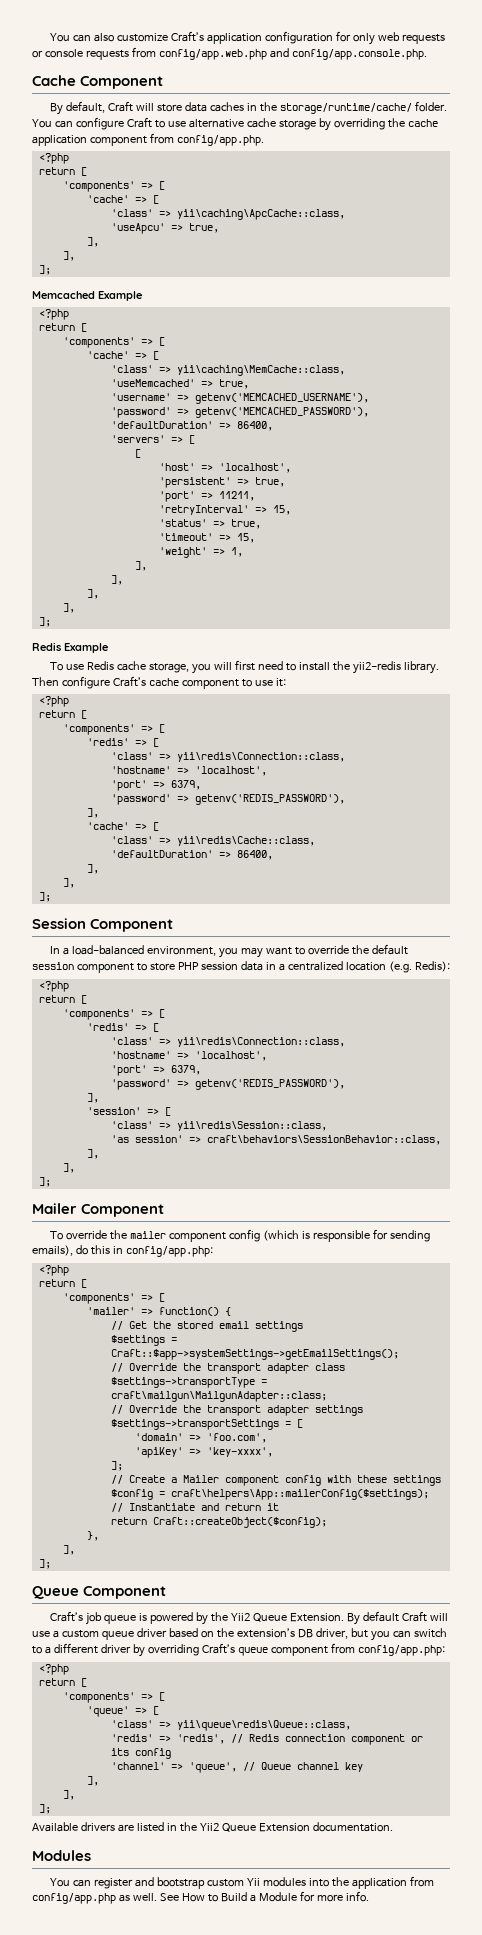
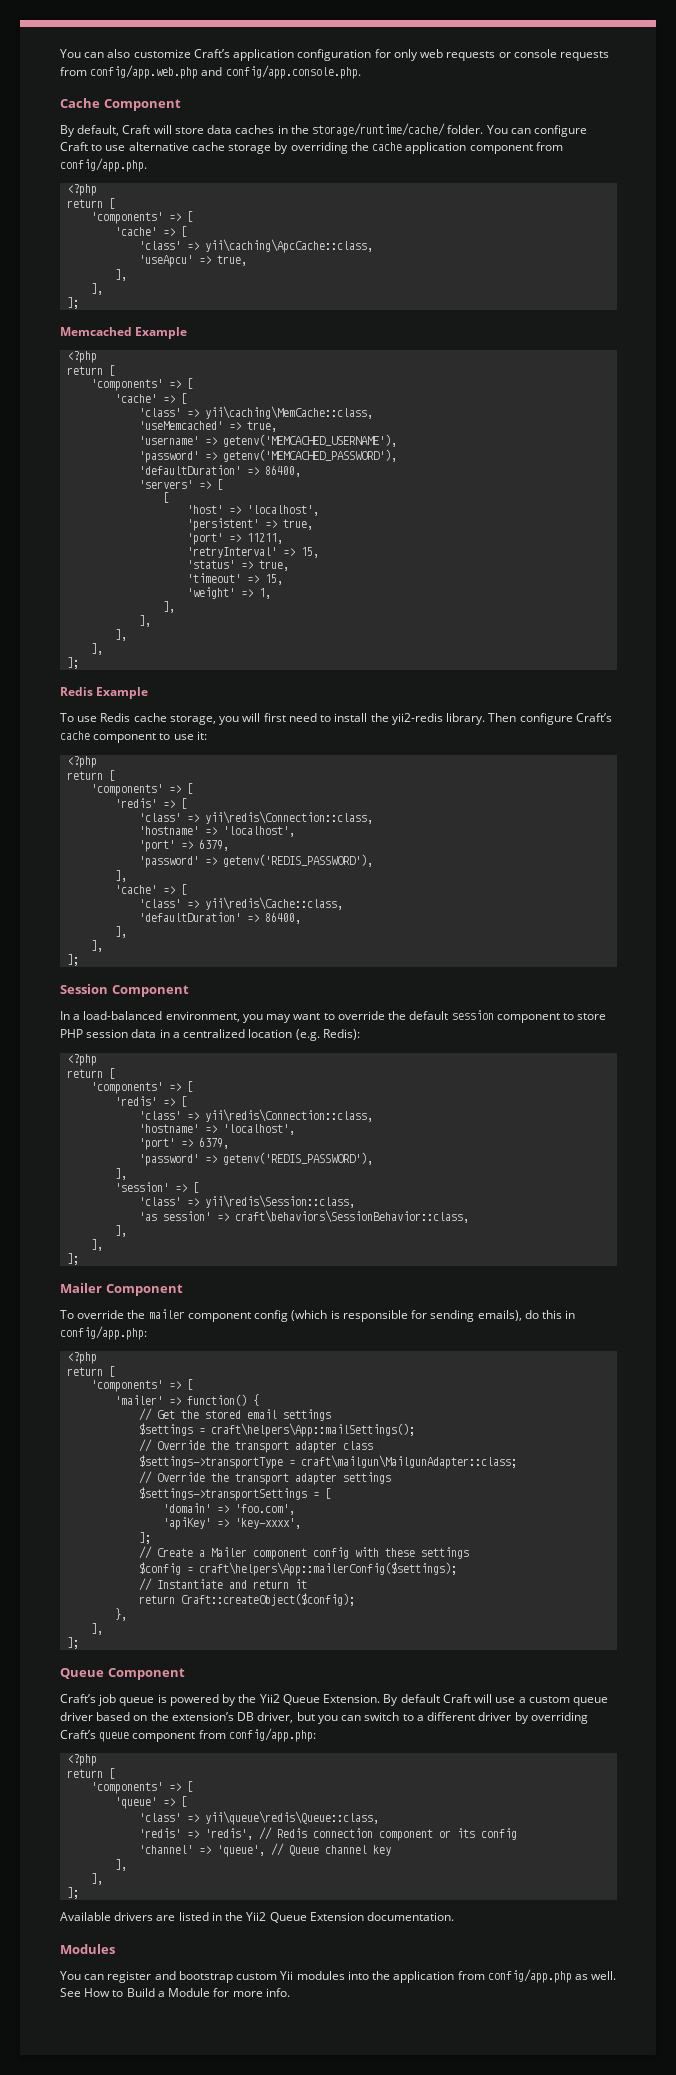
- $settings = Craft::$app->systemSettings->getEmailSettings();
+ $settings = craft\helpers\App::mailSettings();

